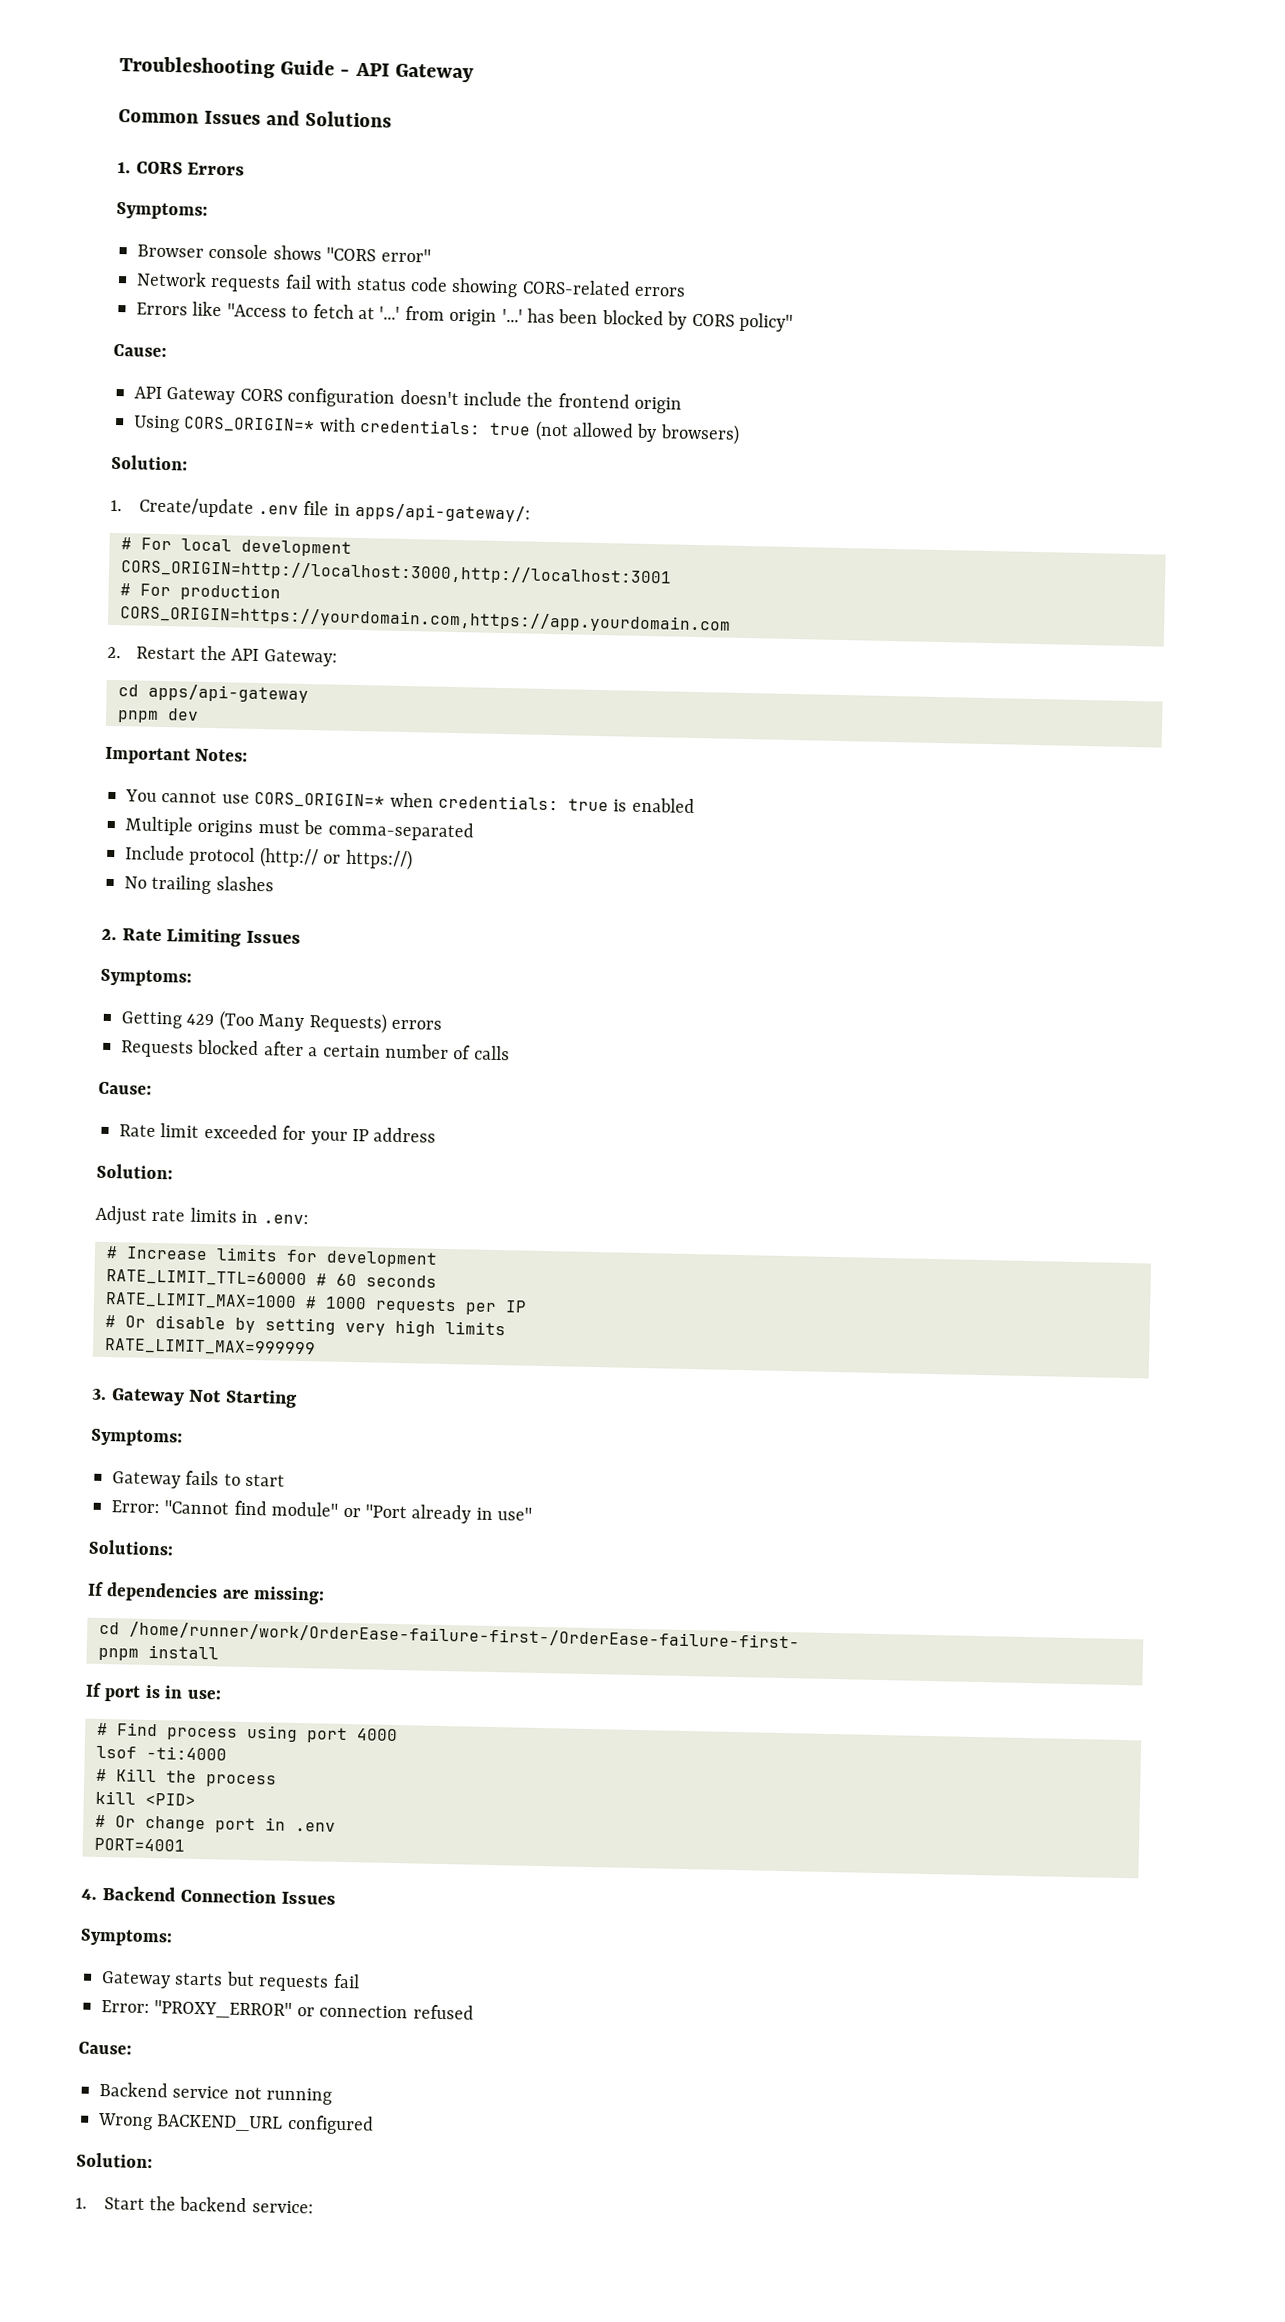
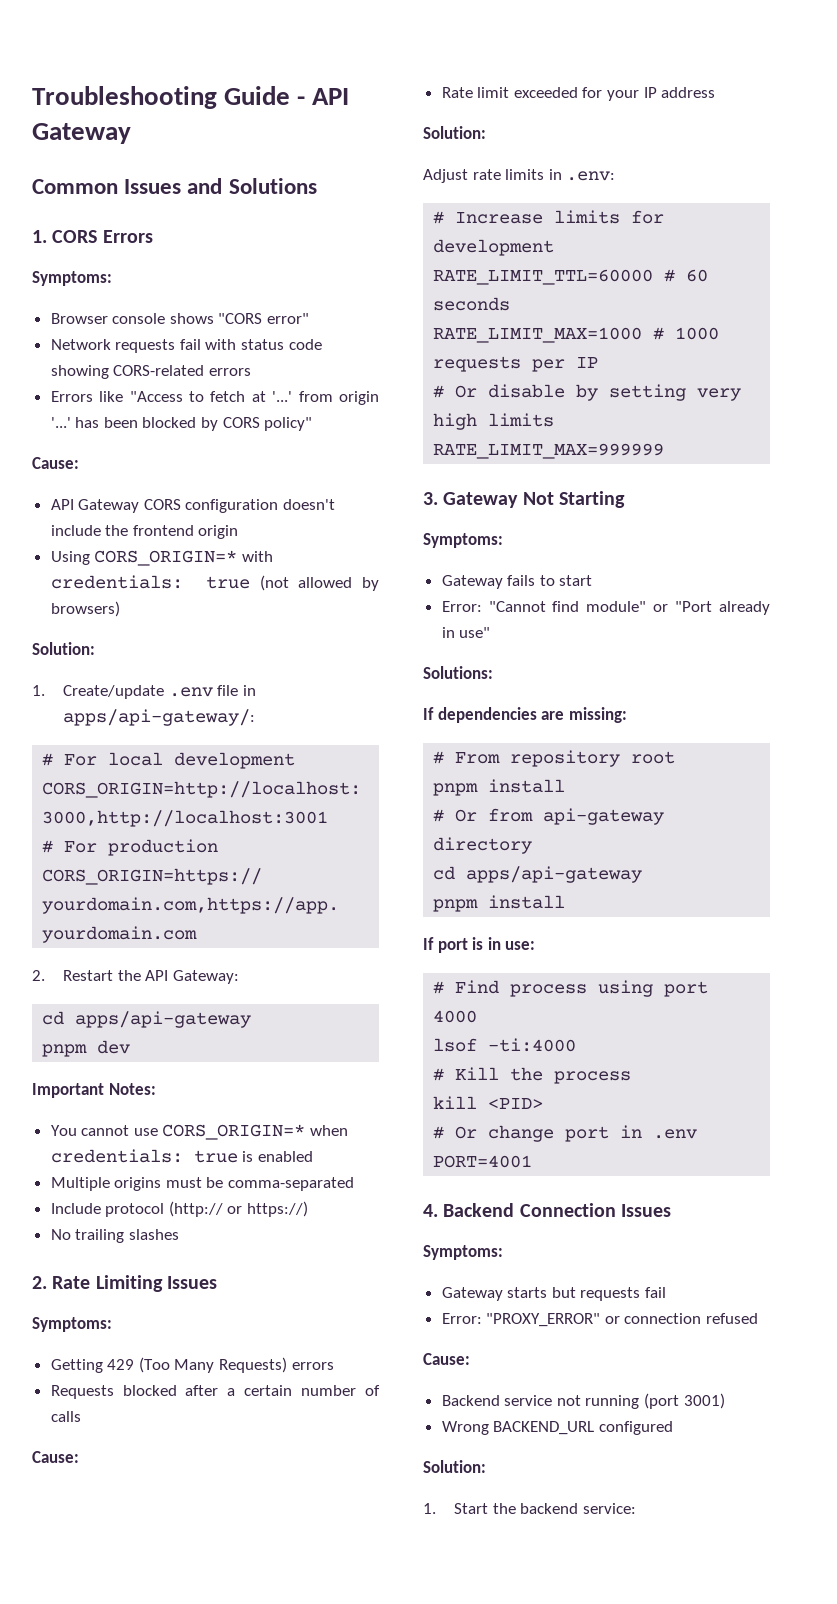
- cd /home/runner/work/OrderEase-failure-first-/OrderEase-failure-first-
+ # From repository root
+ pnpm install
+ # Or from api-gateway directory
+ cd apps/api-gateway
- Backend service not running
+ Backend service not running (port 3001)

